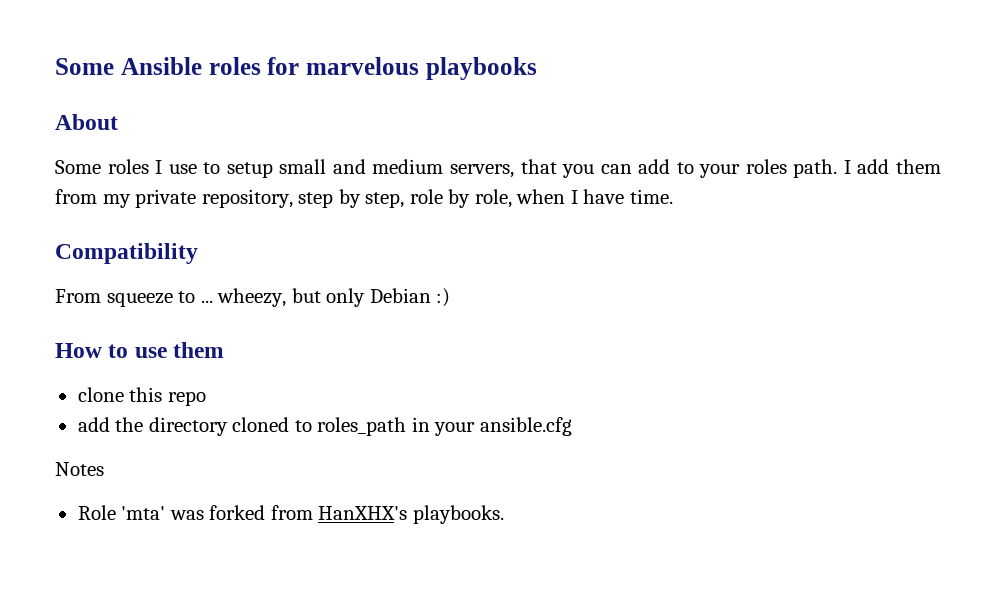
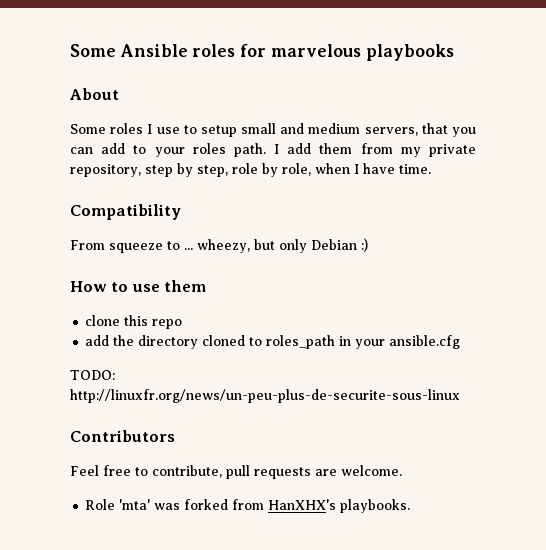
- Notes
+ TODO: http://linuxfr.org/news/un-peu-plus-de-securite-sous-linux
+ Contributors
+ Feel free to contribute, pull requests are welcome.

